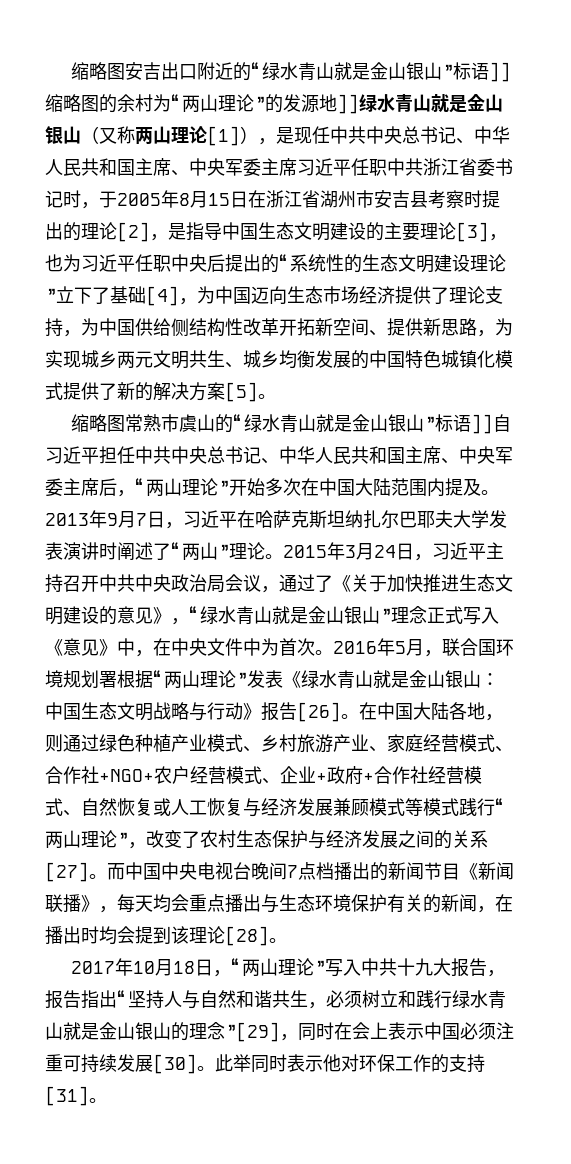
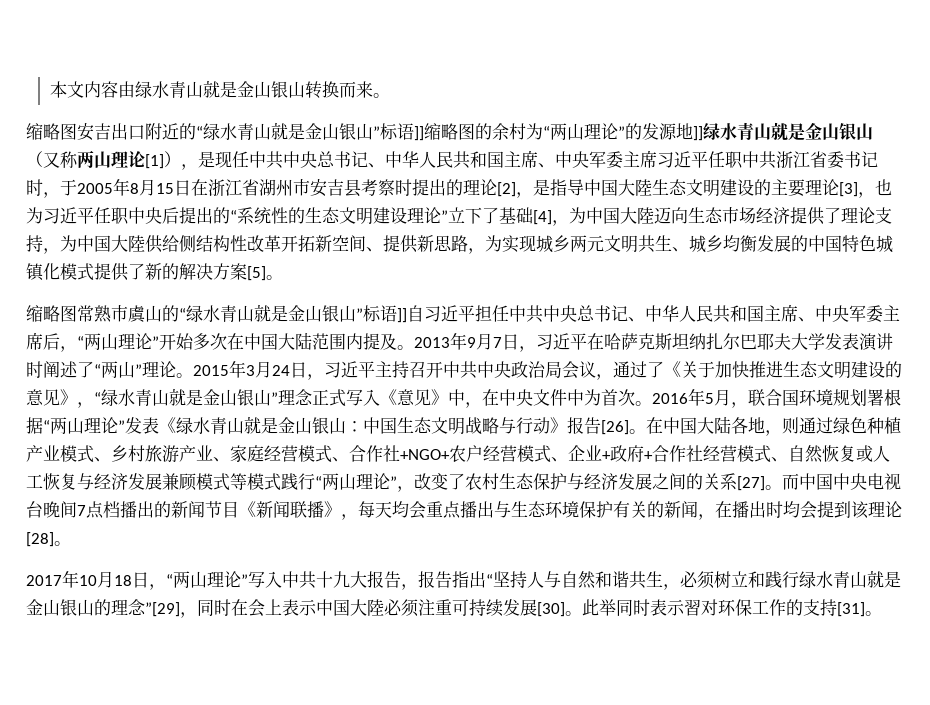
+ 本文内容由绿水青山就是金山银山转换而来。
- 缩略图安吉出口附近的“绿水青山就是金山银山”标语]]缩略图的余村为“两山理论”的发源地]]绿水青山就是金山银山（又称两山理论[1]），是现任中共中央总书记、中华人民共和国主席、中央军委主席习近平任职中共浙江省委书记时，于2005年8月15日在浙江省湖州市安吉县考察时提出的理论[2]，是指导中国生态文明建设的主要理论[3]，也为习近平任职中央后提出的“系统性的生态文明建设理论”立下了基础[4]，为中国迈向生态市场经济提供了理论支持，为中国供给侧结构性改革开拓新空间、提供新思路，为实现城乡两元文明共生、城乡均衡发展的中国特色城镇化模式提供了新的解决方案[5]。
+ 缩略图安吉出口附近的“绿水青山就是金山银山”标语]]缩略图的余村为“两山理论”的发源地]]绿水青山就是金山银山（又称两山理论[1]），是现任中共中央总书记、中华人民共和国主席、中央军委主席习近平任职中共浙江省委书记时，于2005年8月15日在浙江省湖州市安吉县考察时提出的理论[2]，是指导中国大陸生态文明建设的主要理论[3]，也为习近平任职中央后提出的“系统性的生态文明建设理论”立下了基础[4]，为中国大陸迈向生态市场经济提供了理论支持，为中国大陸供给侧结构性改革开拓新空间、提供新思路，为实现城乡两元文明共生、城乡均衡发展的中国特色城镇化模式提供了新的解决方案[5]。
- 2017年10月18日，“两山理论”写入中共十九大报告，报告指出“坚持人与自然和谐共生，必须树立和践行绿水青山就是金山银山的理念”[29]，同时在会上表示中国必须注重可持续发展[30]。
+ 2017年10月18日，“两山理论”写入中共十九大报告，报告指出“坚持人与自然和谐共生，必须树立和践行绿水青山就是金山银山的理念”[29]，同时在会上表示中国大陸必须注重可持续发展[30]。
- 此举同时表示他对环保工作的支持[31]。
+ 此举同时表示習对环保工作的支持[31]。

